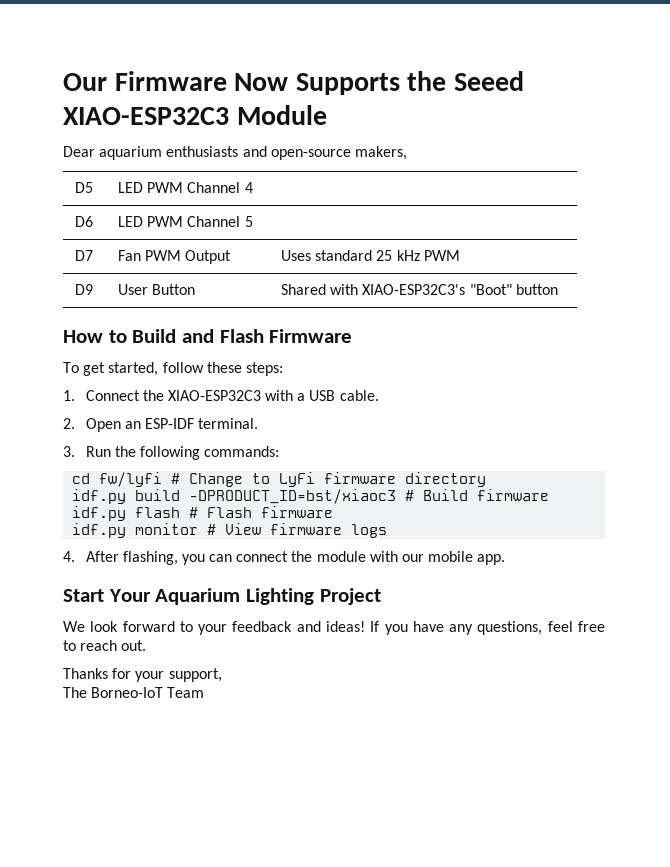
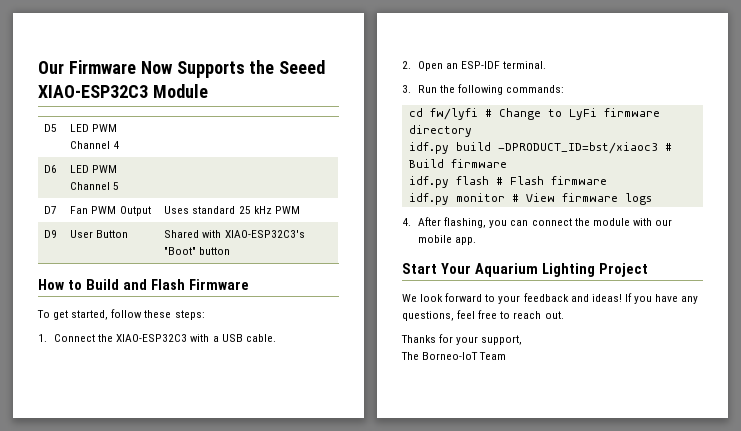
- Dear aquarium enthusiasts and open-source makers,

